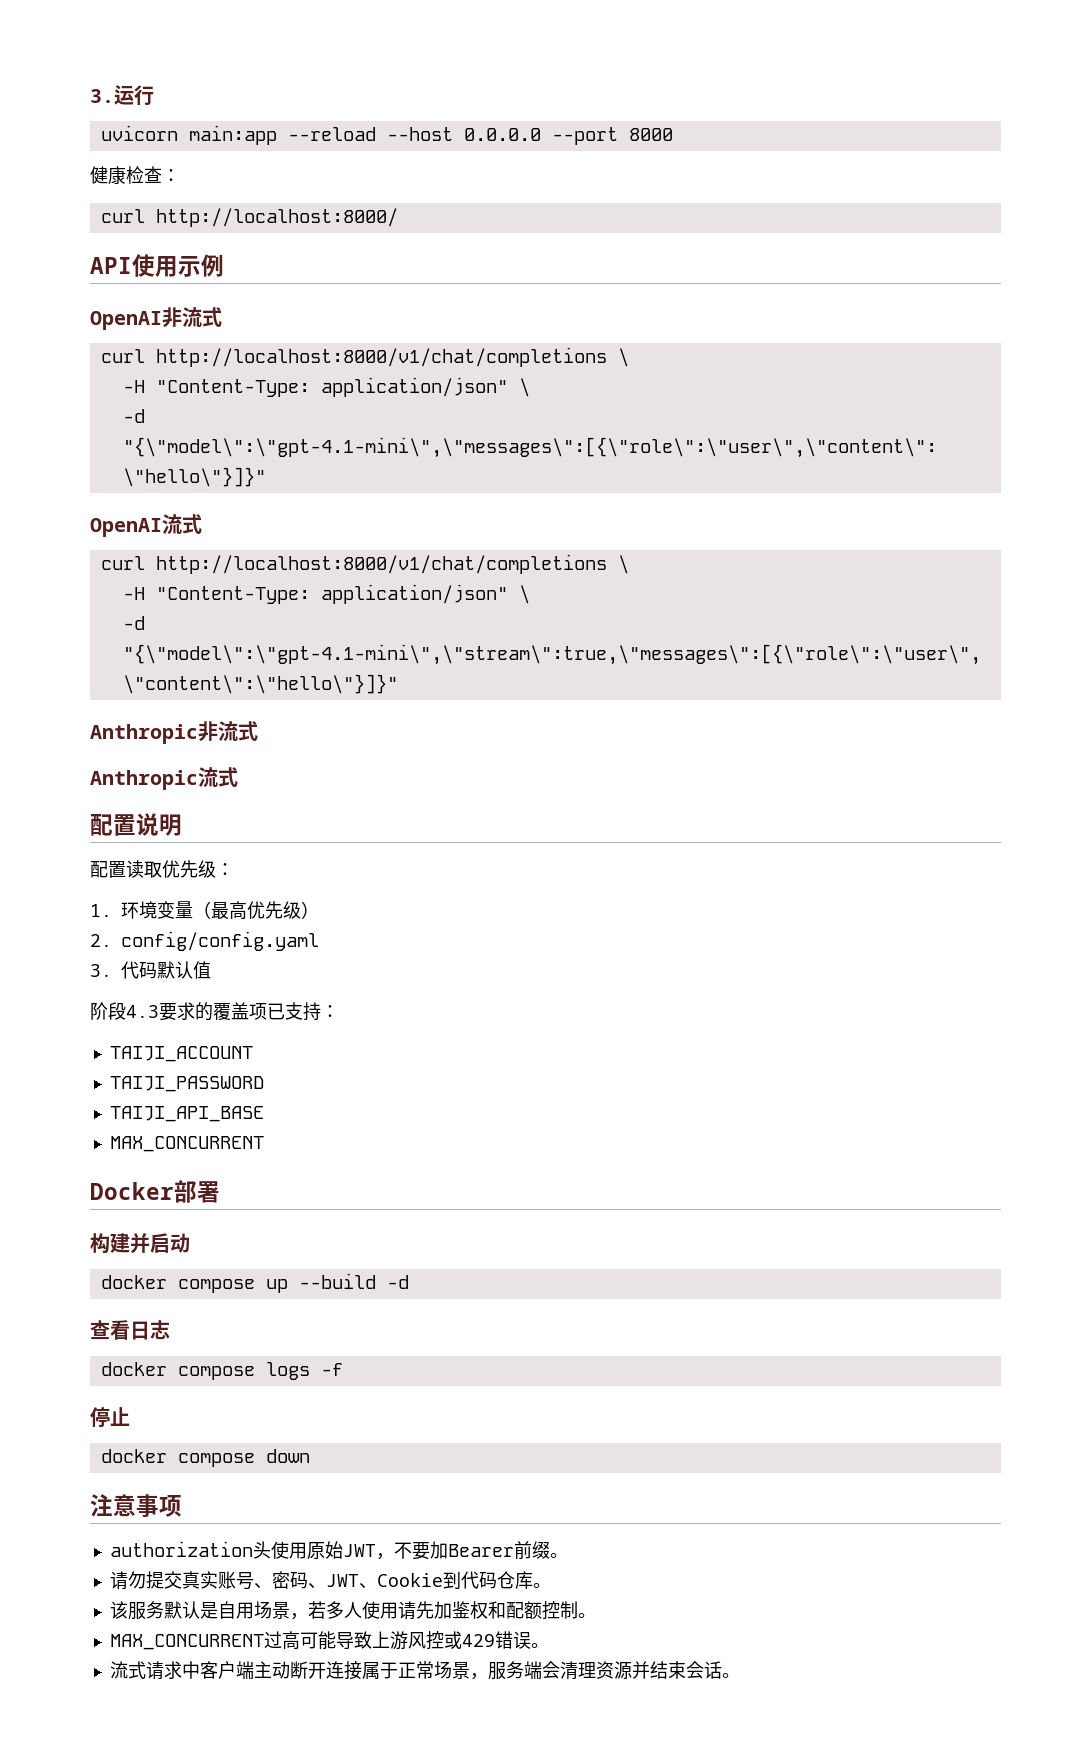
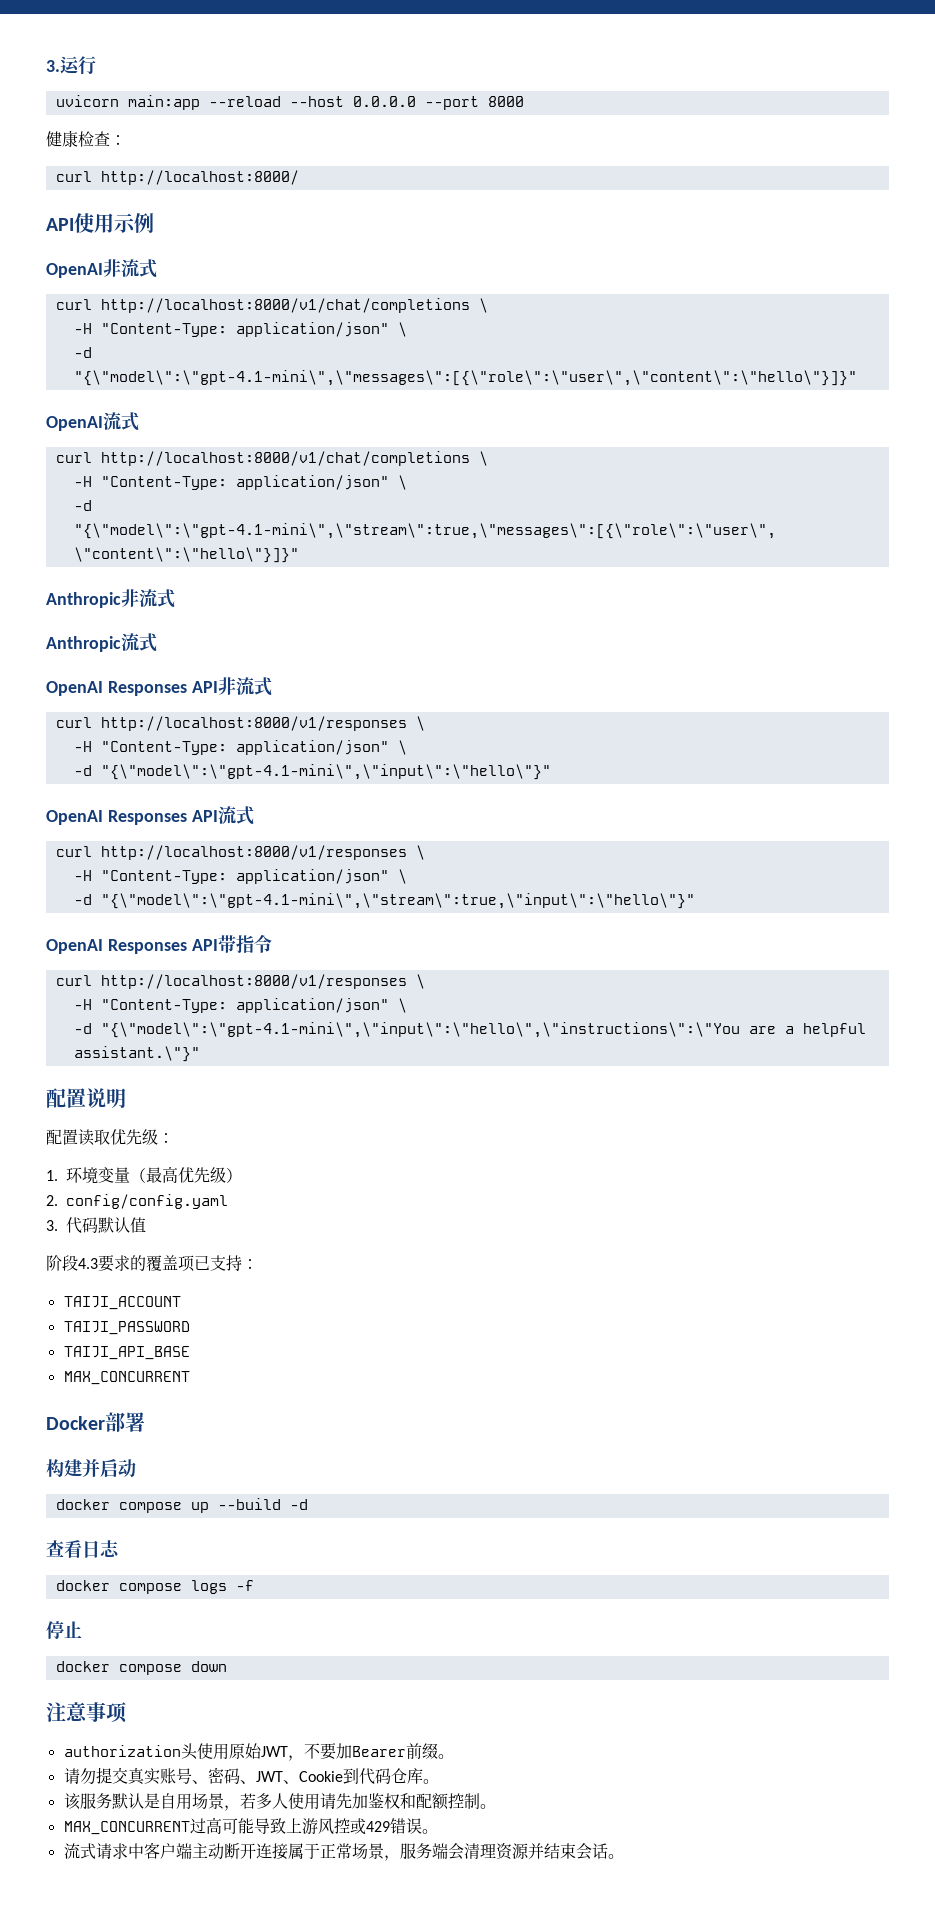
+ OpenAI Responses API非流式
+ curl http://localhost:8000/v1/responses \
+ -H "Content-Type: application/json" \
+ -d "{\"model\":\"gpt-4.1-mini\",\"input\":\"hello\"}"
+ OpenAI Responses API流式
+ curl http://localhost:8000/v1/responses \
+ -H "Content-Type: application/json" \
+ -d "{\"model\":\"gpt-4.1-mini\",\"stream\":true,\"input\":\"hello\"}"
+ OpenAI Responses API带指令
+ curl http://localhost:8000/v1/responses \
+ -H "Content-Type: application/json" \
+ -d "{\"model\":\"gpt-4.1-mini\",\"input\":\"hello\",\"instructions\":\"You are a helpful assistant.\"}"

